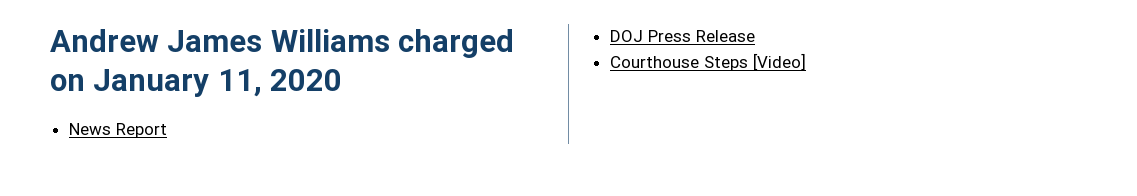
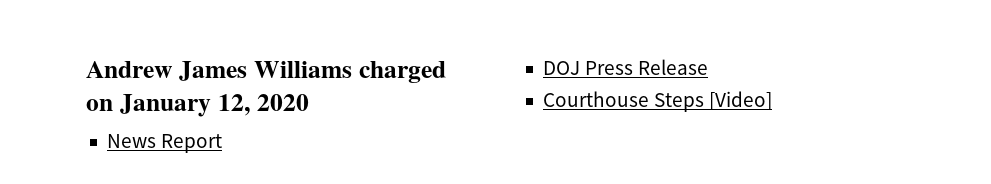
- Andrew James Williams charged on January 11, 2020
+ Andrew James Williams charged on January 12, 2020

